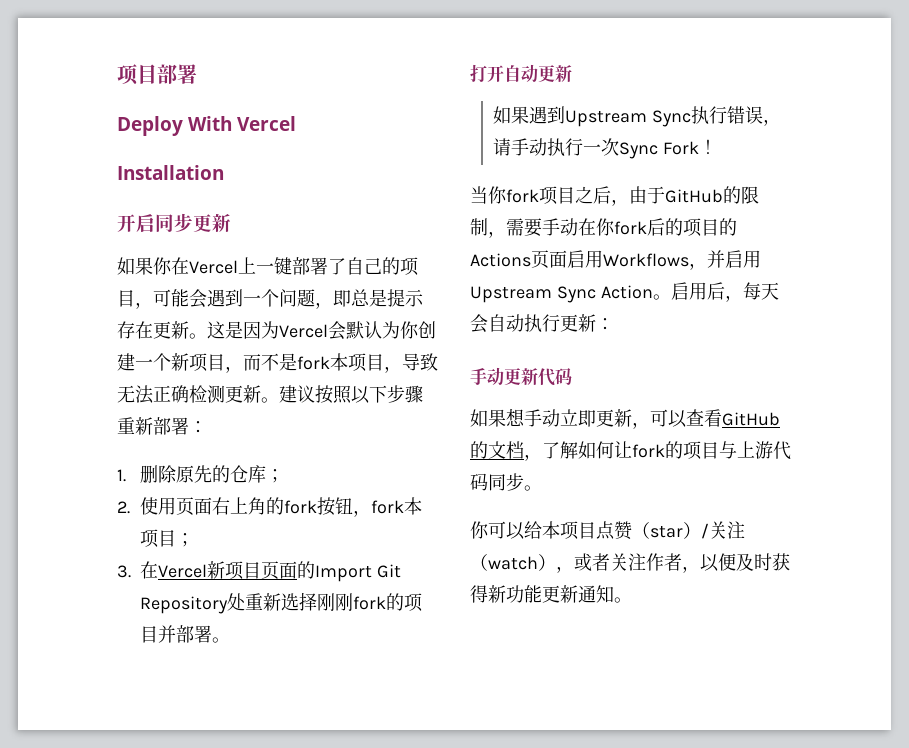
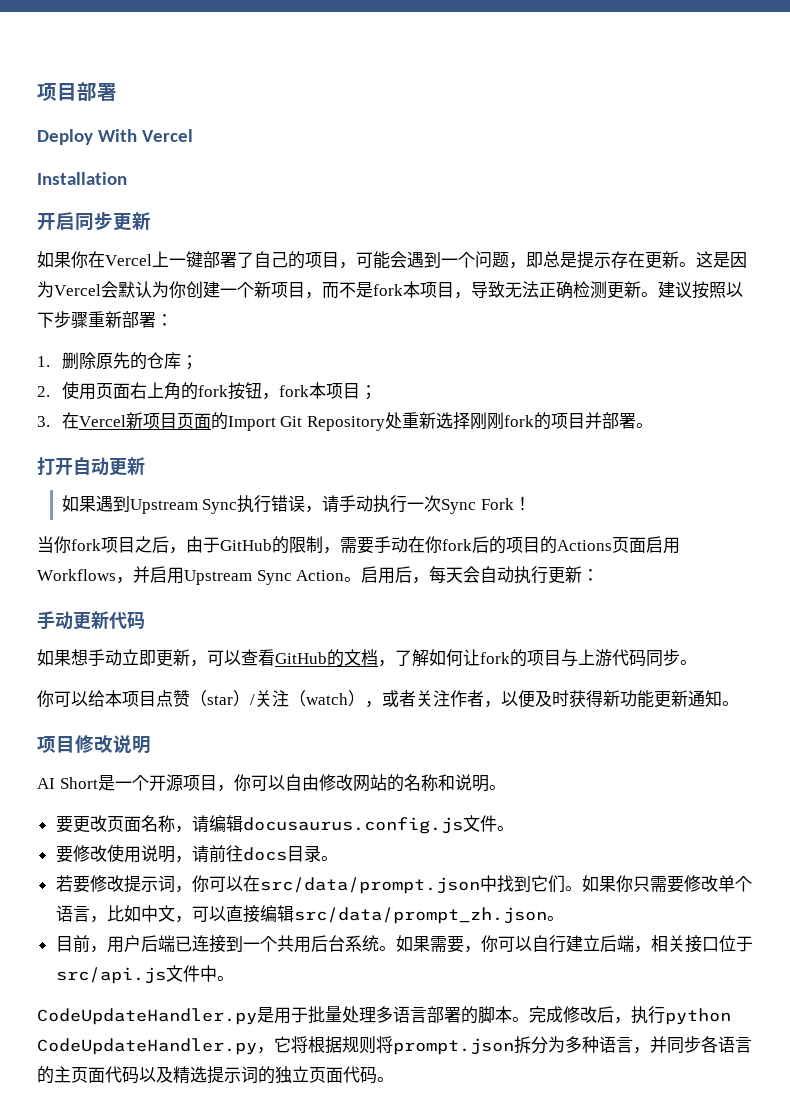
+ 项目修改说明
+ AI Short是一个开源项目，你可以自由修改网站的名称和说明。
+ 要更改页面名称，请编辑docusaurus.config.js文件。
+ 要修改使用说明，请前往docs目录。
+ 若要修改提示词，你可以在src/data/prompt.json中找到它们。如果你只需要修改单个语言，比如中文，可以直接编辑src/data/prompt_zh.json。
+ 目前，用户后端已连接到一个共用后台系统。如果需要，你可以自行建立后端，相关接口位于src/api.js文件中。
+ CodeUpdateHandler.py是用于批量处理多语言部署的脚本。完成修改后，执行python CodeUpdateHandler.py，它将根据规则将prompt.json拆分为多种语言，并同步各语言的主页面代码以及精选提示词的独立页面代码。

